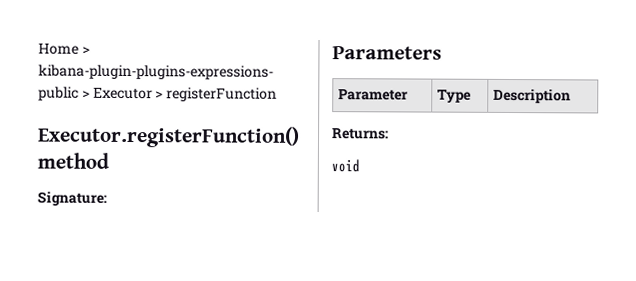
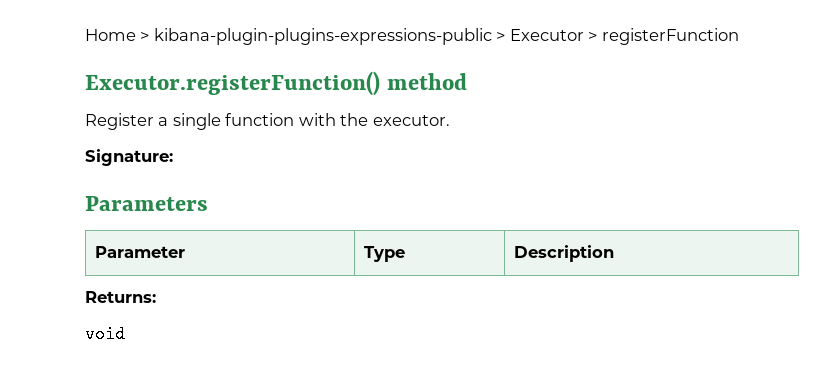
+ Register a single function with the executor.

